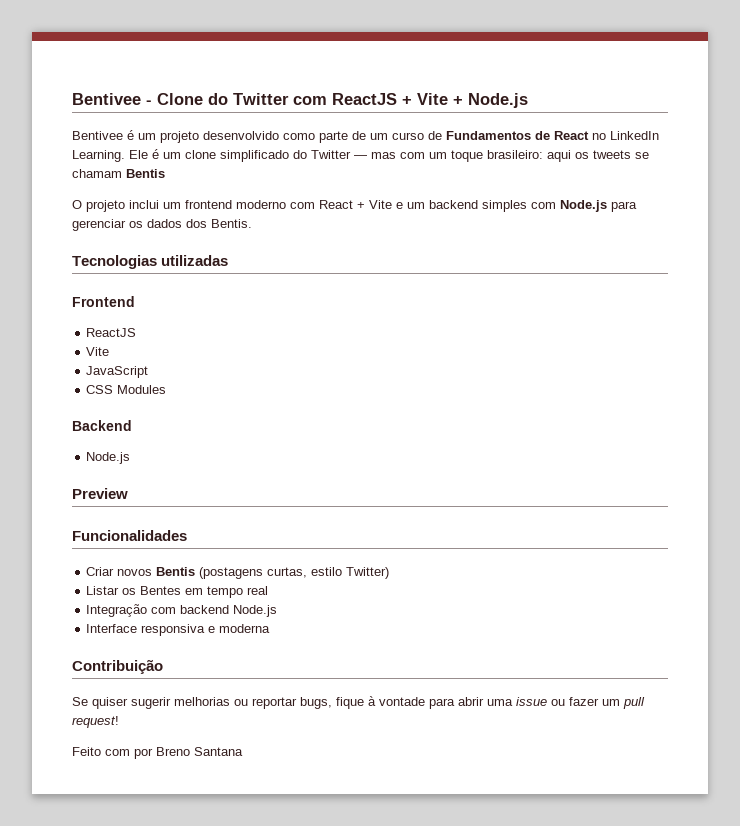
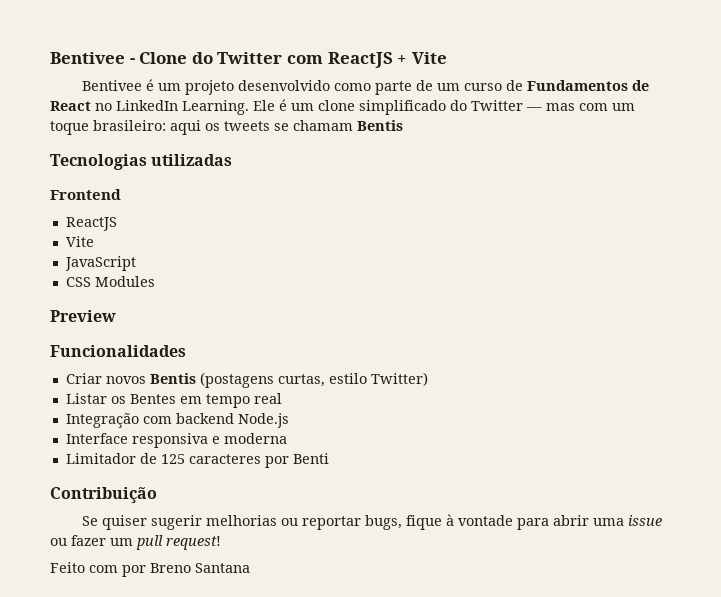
- Bentivee - Clone do Twitter com ReactJS + Vite + Node.js
+ Bentivee - Clone do Twitter com ReactJS + Vite
- O projeto inclui um frontend moderno com React + Vite e um backend simples com Node.js para gerenciar os dados dos Bentis.
- Backend
- Node.js
+ Limitador de 125 caracteres por Benti

